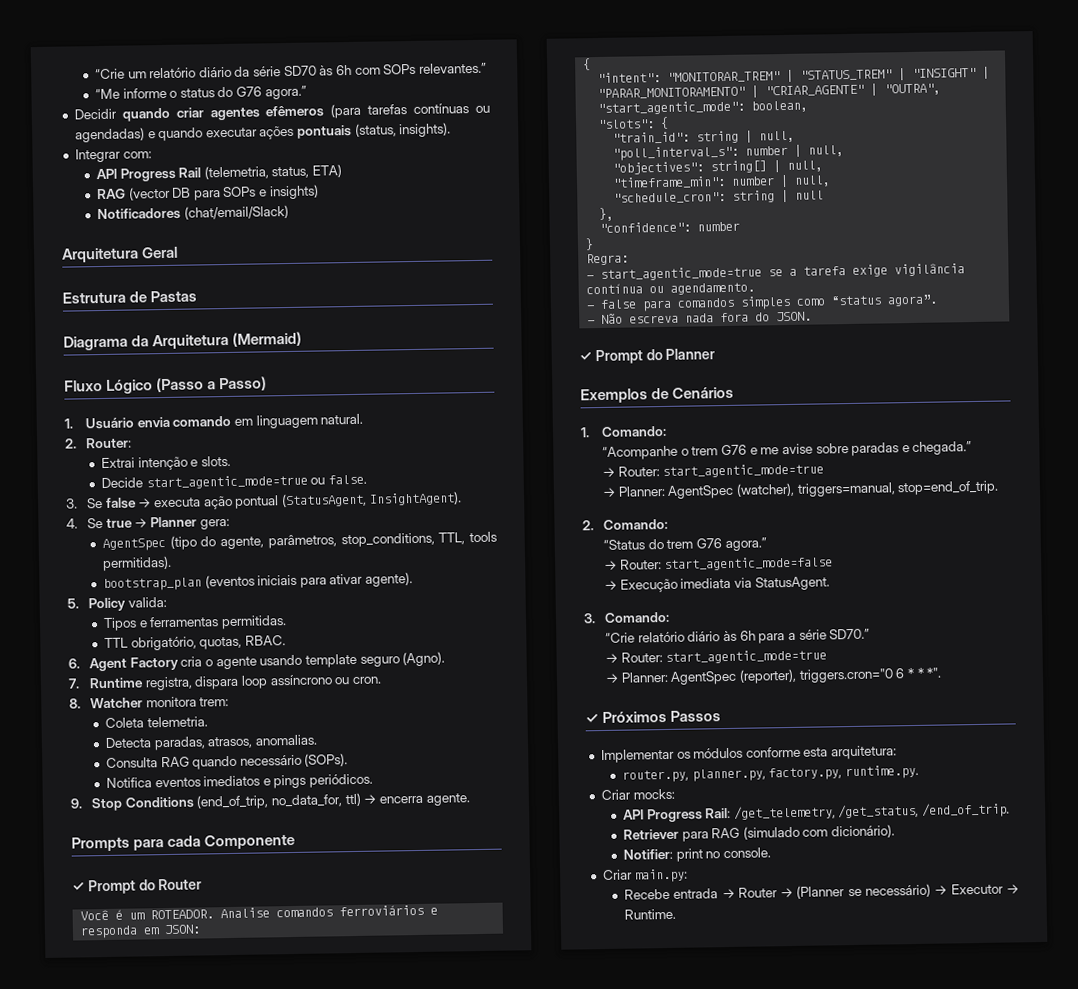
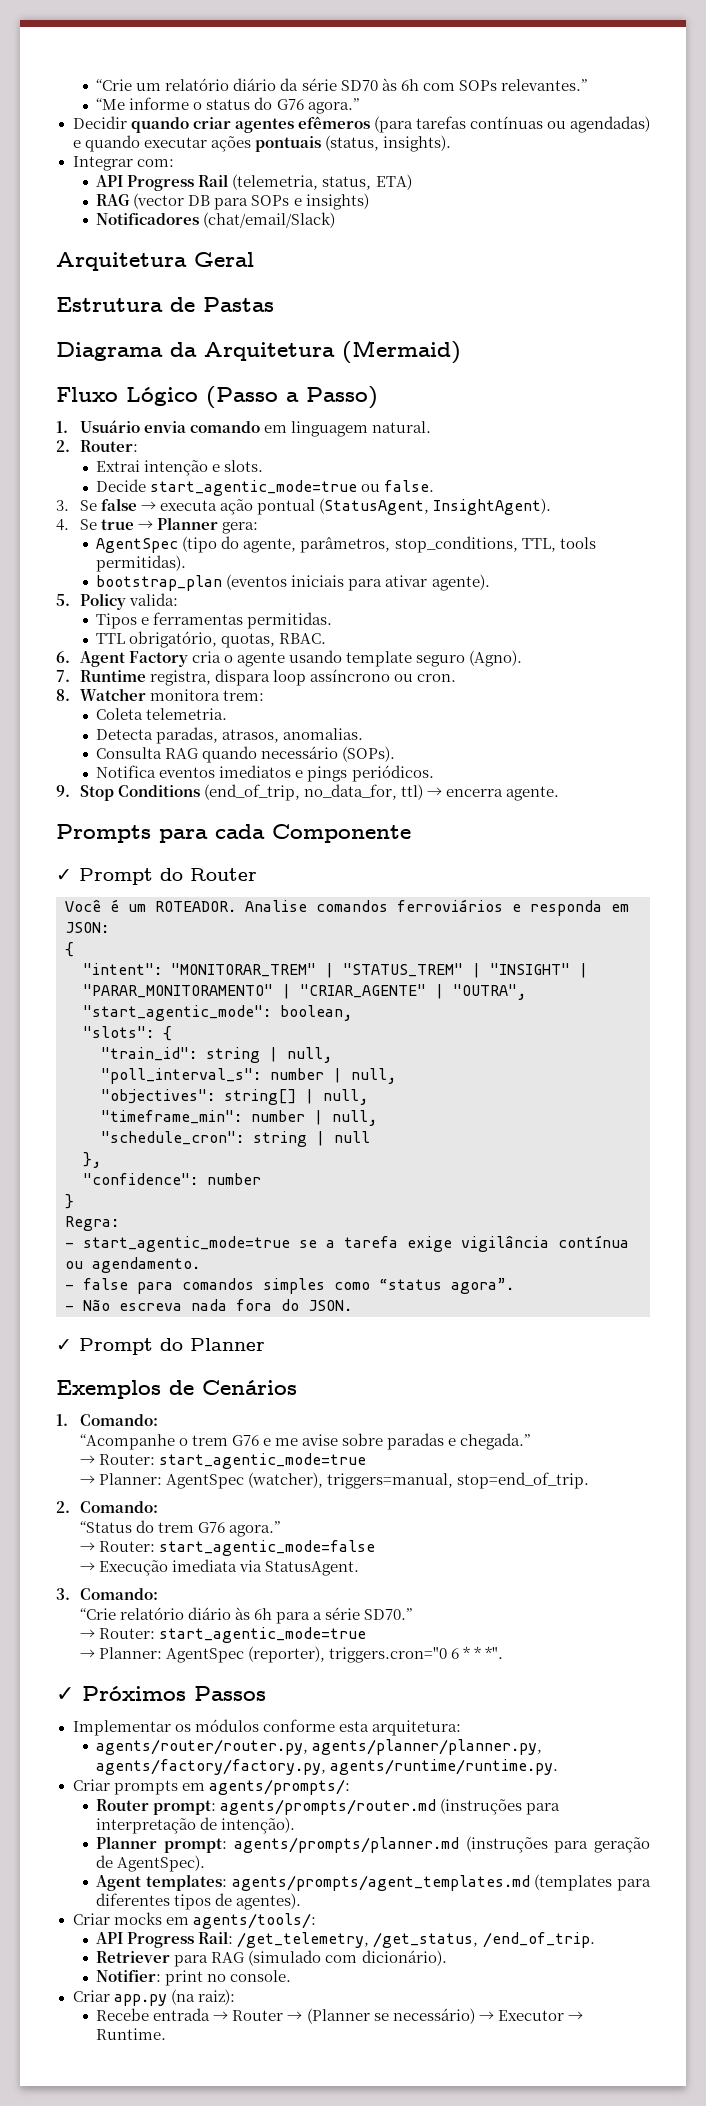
- router.py, planner.py, factory.py, runtime.py.
- Criar mocks:
+ agents/router/router.py, agents/planner/planner.py, agents/factory/factory.py, agents/runtime/runtime.py.
+ Criar prompts em agents/prompts/:
+ Router prompt: agents/prompts/router.md (instruções para interpretação de intenção).
+ Planner prompt: agents/prompts/planner.md (instruções para geração de AgentSpec).
+ Agent templates: agents/prompts/agent_templates.md (templates para diferentes tipos de agentes).
+ Criar mocks em agents/tools/:
- Criar main.py:
+ Criar app.py (na raiz):

